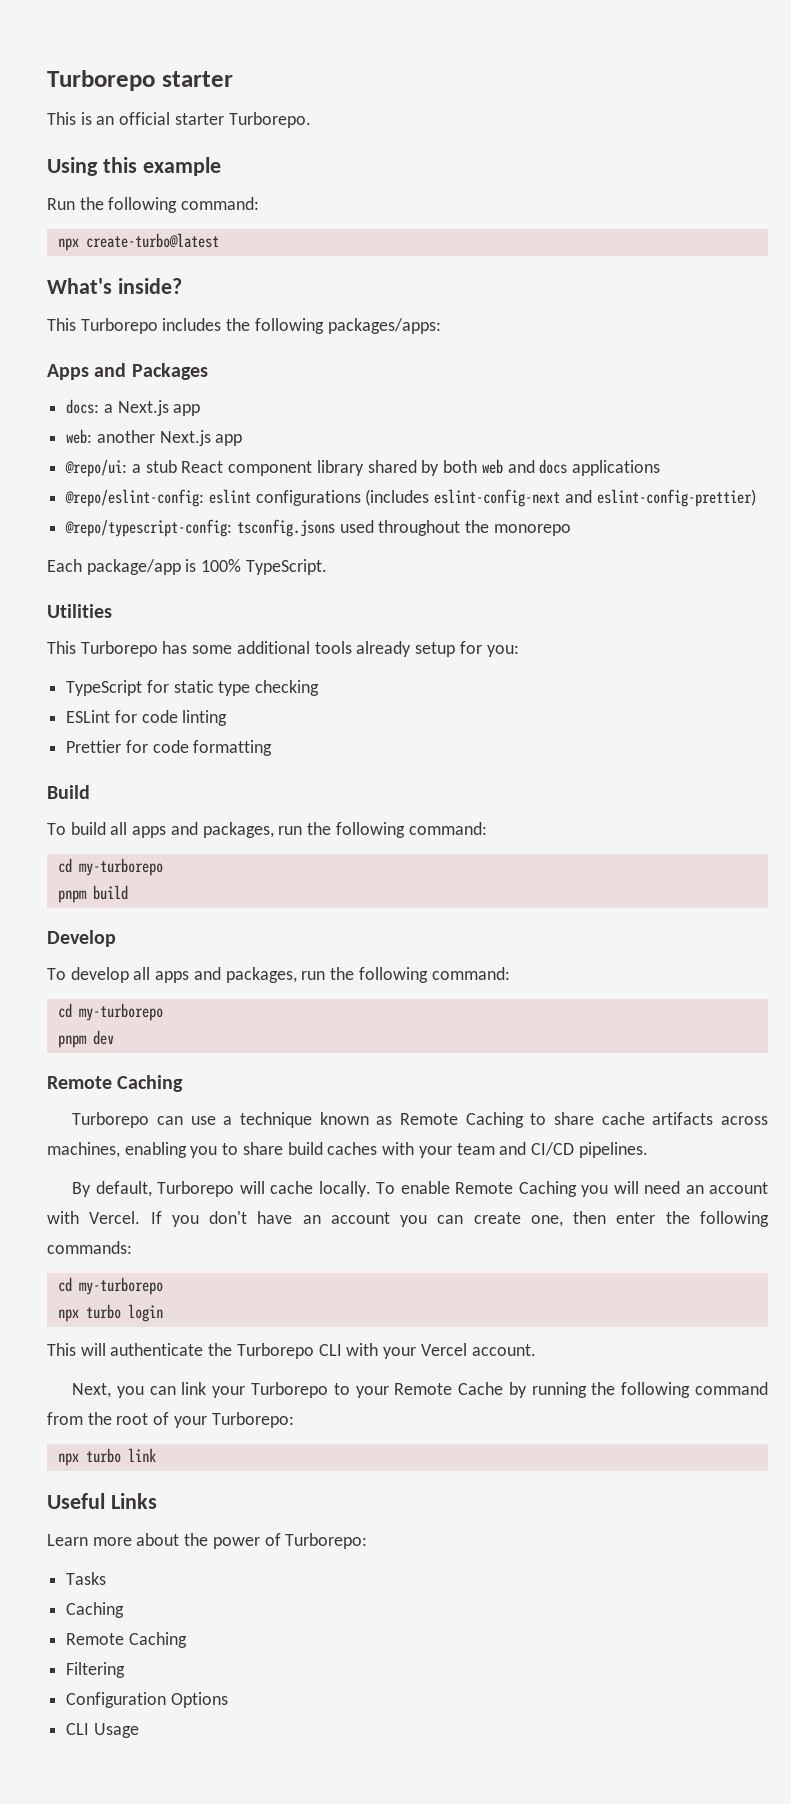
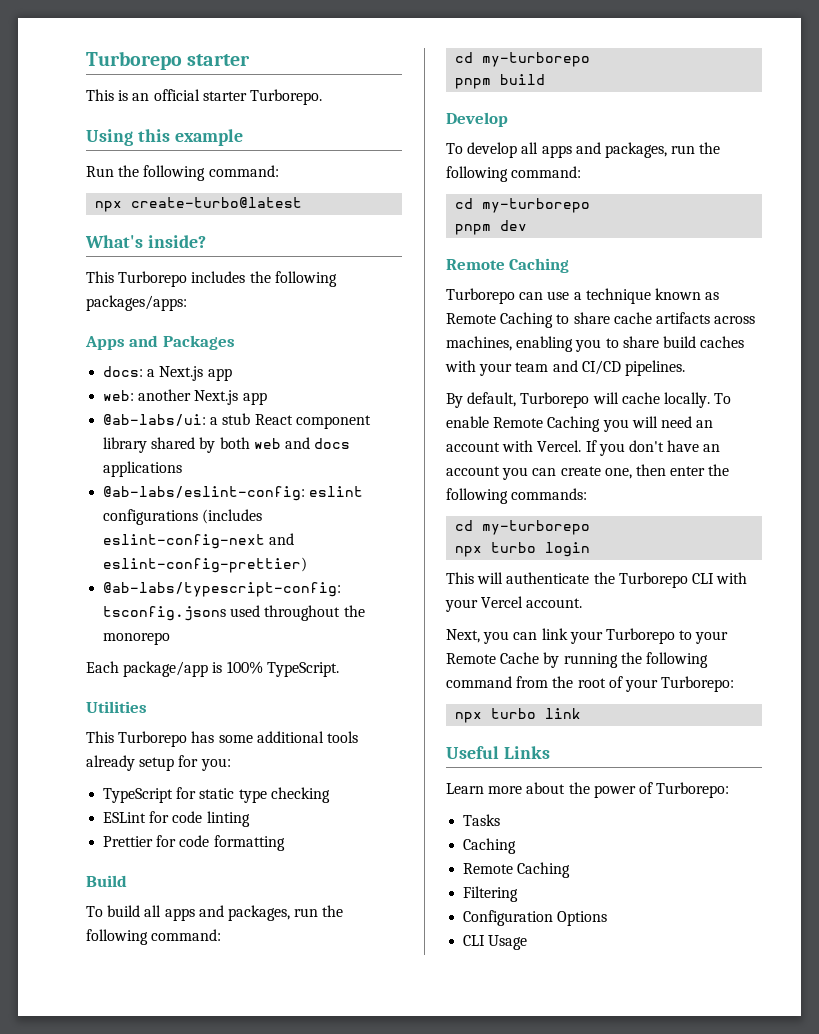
- @repo/ui: a stub React component library shared by both web and docs applications
+ @ab-labs/ui: a stub React component library shared by both web and docs applications
- @repo/eslint-config: eslint configurations (includes eslint-config-next and eslint-config-prettier)
+ @ab-labs/eslint-config: eslint configurations (includes eslint-config-next and eslint-config-prettier)
- @repo/typescript-config: tsconfig.jsons used throughout the monorepo
+ @ab-labs/typescript-config: tsconfig.jsons used throughout the monorepo

